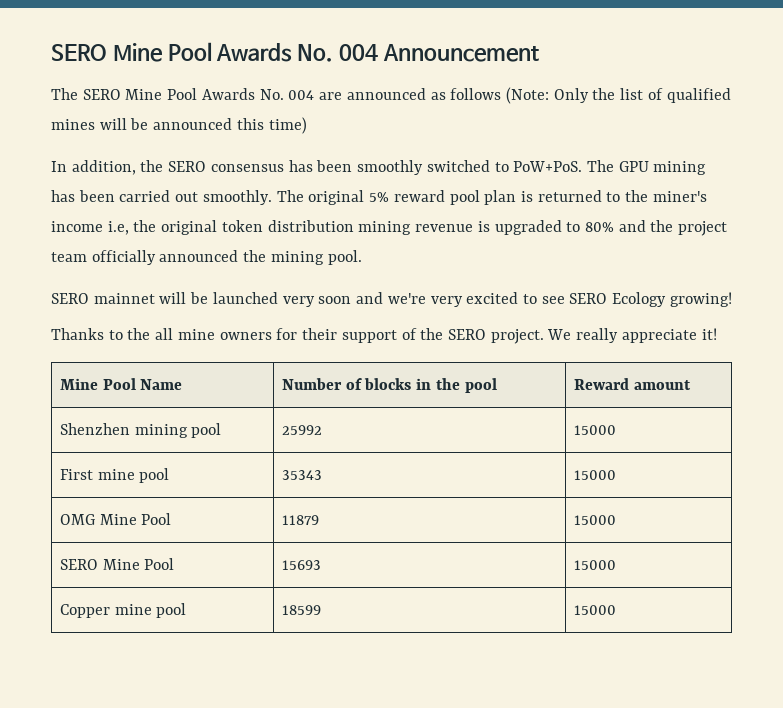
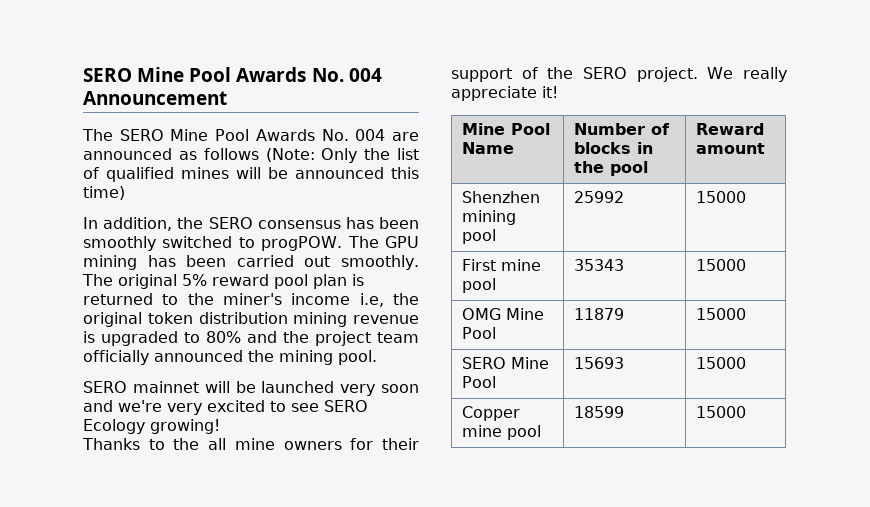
- In addition, the SERO consensus has been smoothly switched to PoW+PoS.
+ In addition, the SERO consensus has been smoothly switched to progPOW.

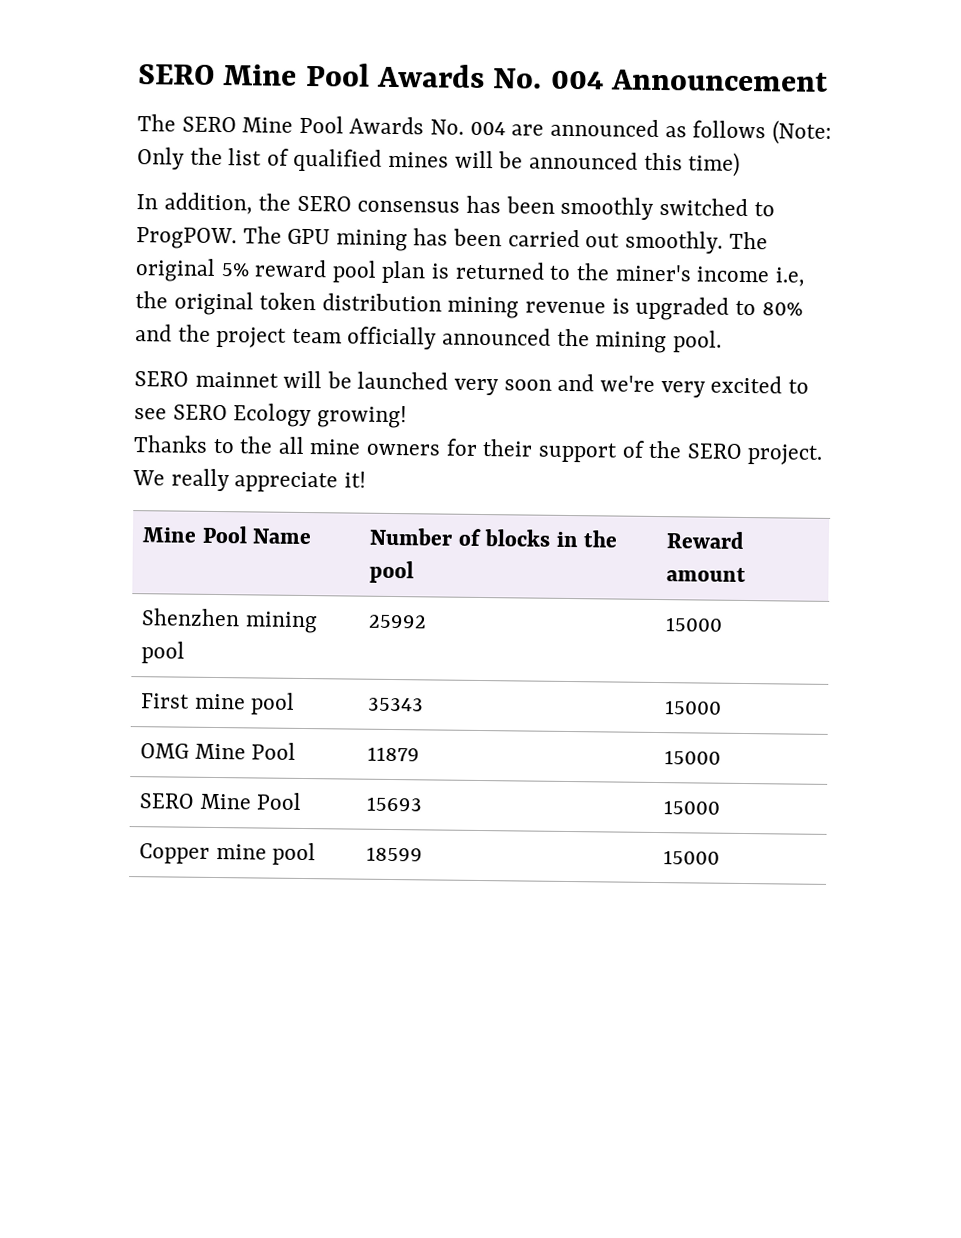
- In addition, the SERO consensus has been smoothly switched to progPOW.
+ In addition, the SERO consensus has been smoothly switched to ProgPOW.

